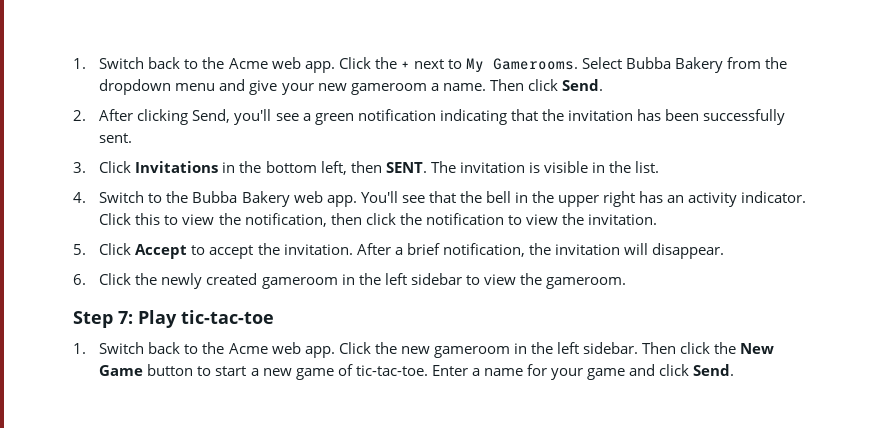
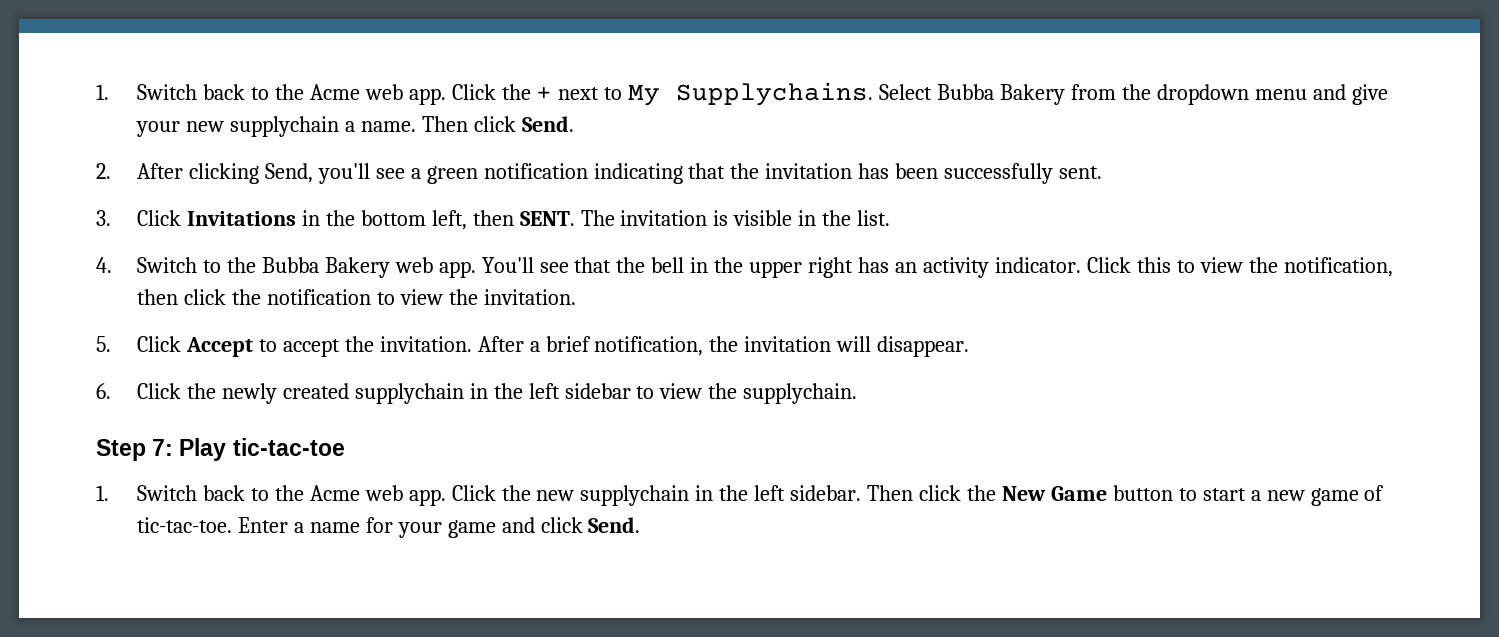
- Click the + next to My Gamerooms.
+ Click the + next to My Supplychains.
- Select Bubba Bakery from the dropdown menu and give your new gameroom a name.
+ Select Bubba Bakery from the dropdown menu and give your new supplychain a name.
- 6. Click the newly created gameroom in the left sidebar to view the gameroom.
+ 6. Click the newly created supplychain in the left sidebar to view the supplychain.
- Click the new gameroom in the left sidebar.
+ Click the new supplychain in the left sidebar.

